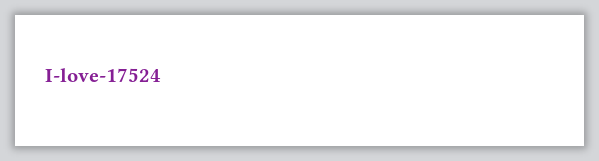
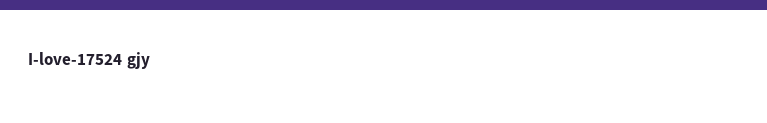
- I-love-17524
+ I-love-17524 gjy

